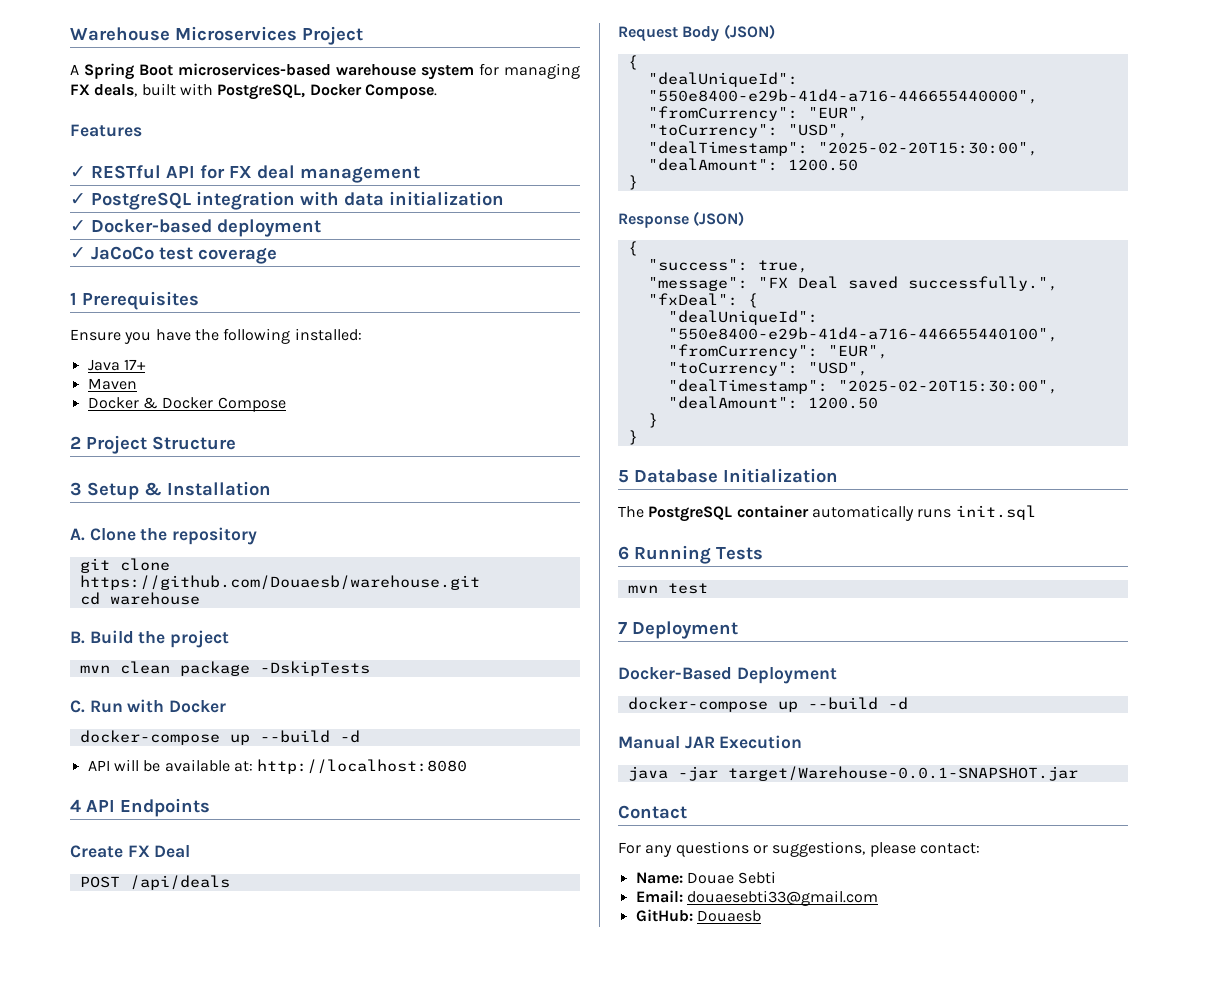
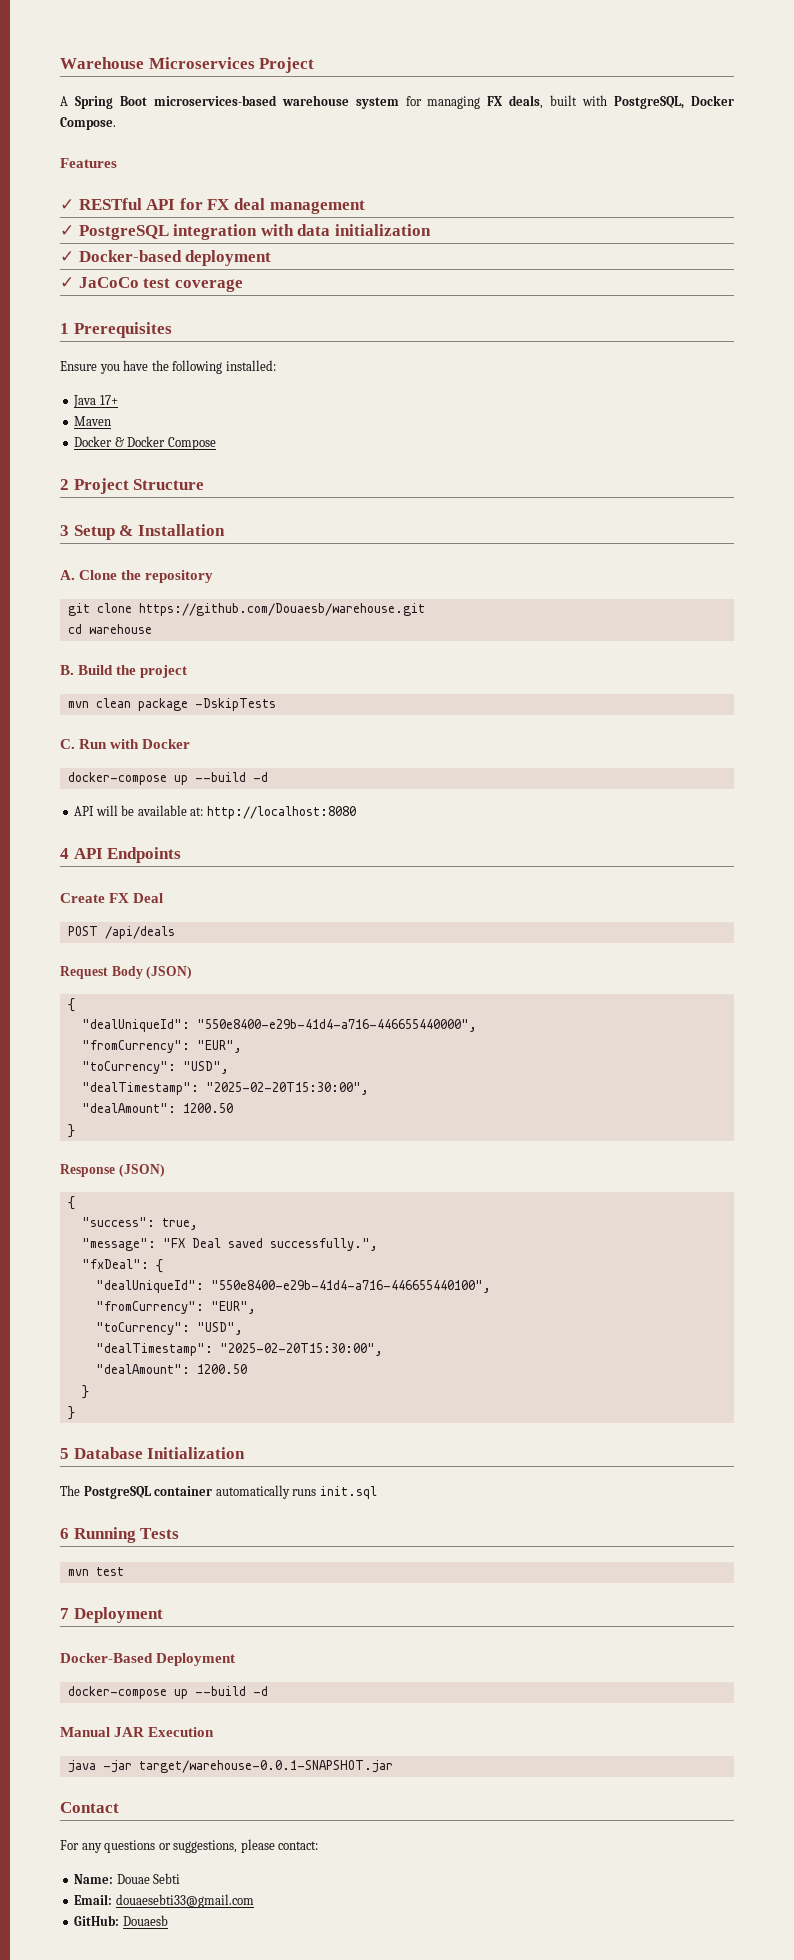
- java -jar target/Warehouse-0.0.1-SNAPSHOT.jar
+ java -jar target/warehouse-0.0.1-SNAPSHOT.jar

